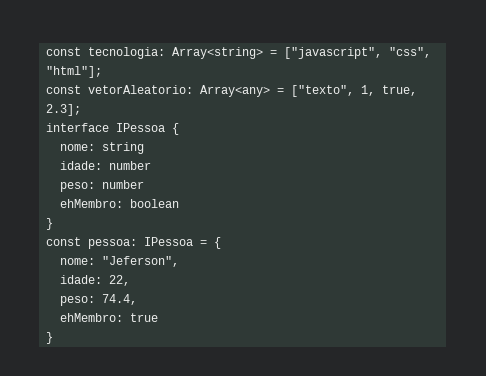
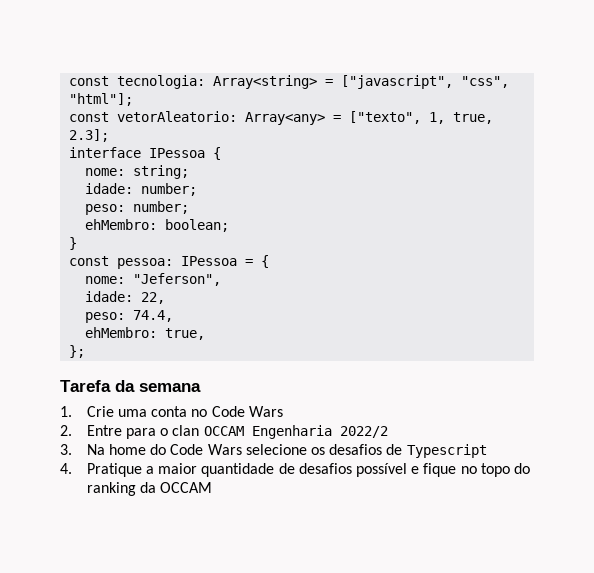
- nome: string
- idade: number
- peso: number
- ehMembro: boolean
+ nome: string;
+ idade: number;
+ peso: number;
+ ehMembro: boolean;
- ehMembro: true
- }
+ ehMembro: true,
+ };
+ Tarefa da semana
+ 1. Crie uma conta no Code Wars
+ 2. Entre para o clan OCCAM Engenharia 2022/2
+ 3. Na home do Code Wars selecione os desafios de Typescript
+ 4. Pratique a maior quantidade de desafios possível e fique no topo do ranking da OCCAM

